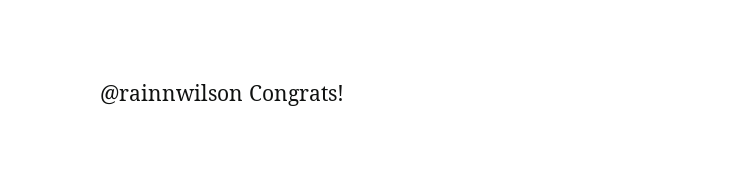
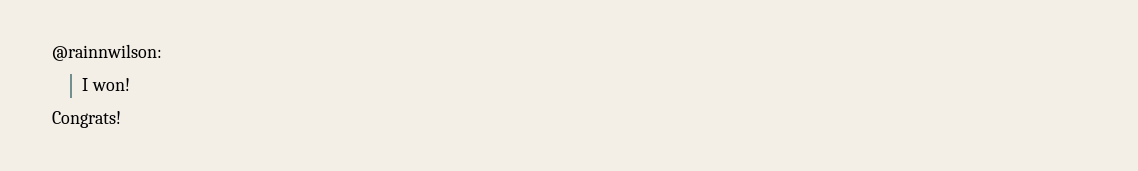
- @rainnwilson Congrats!
+ @rainnwilson:
+ I won!
+ Congrats!

